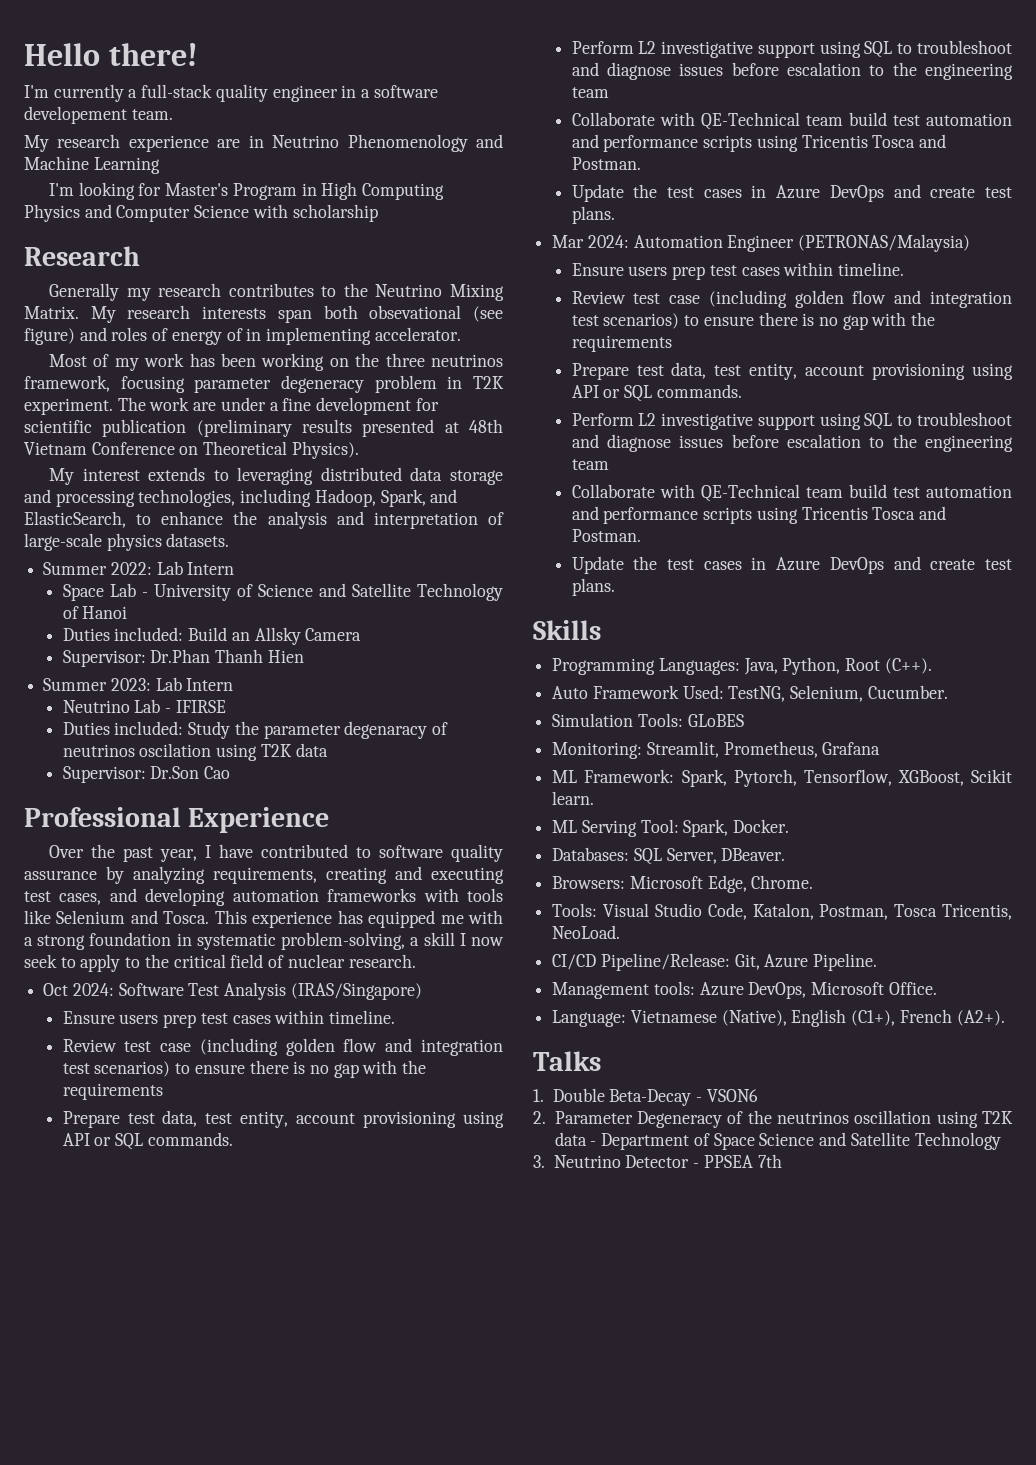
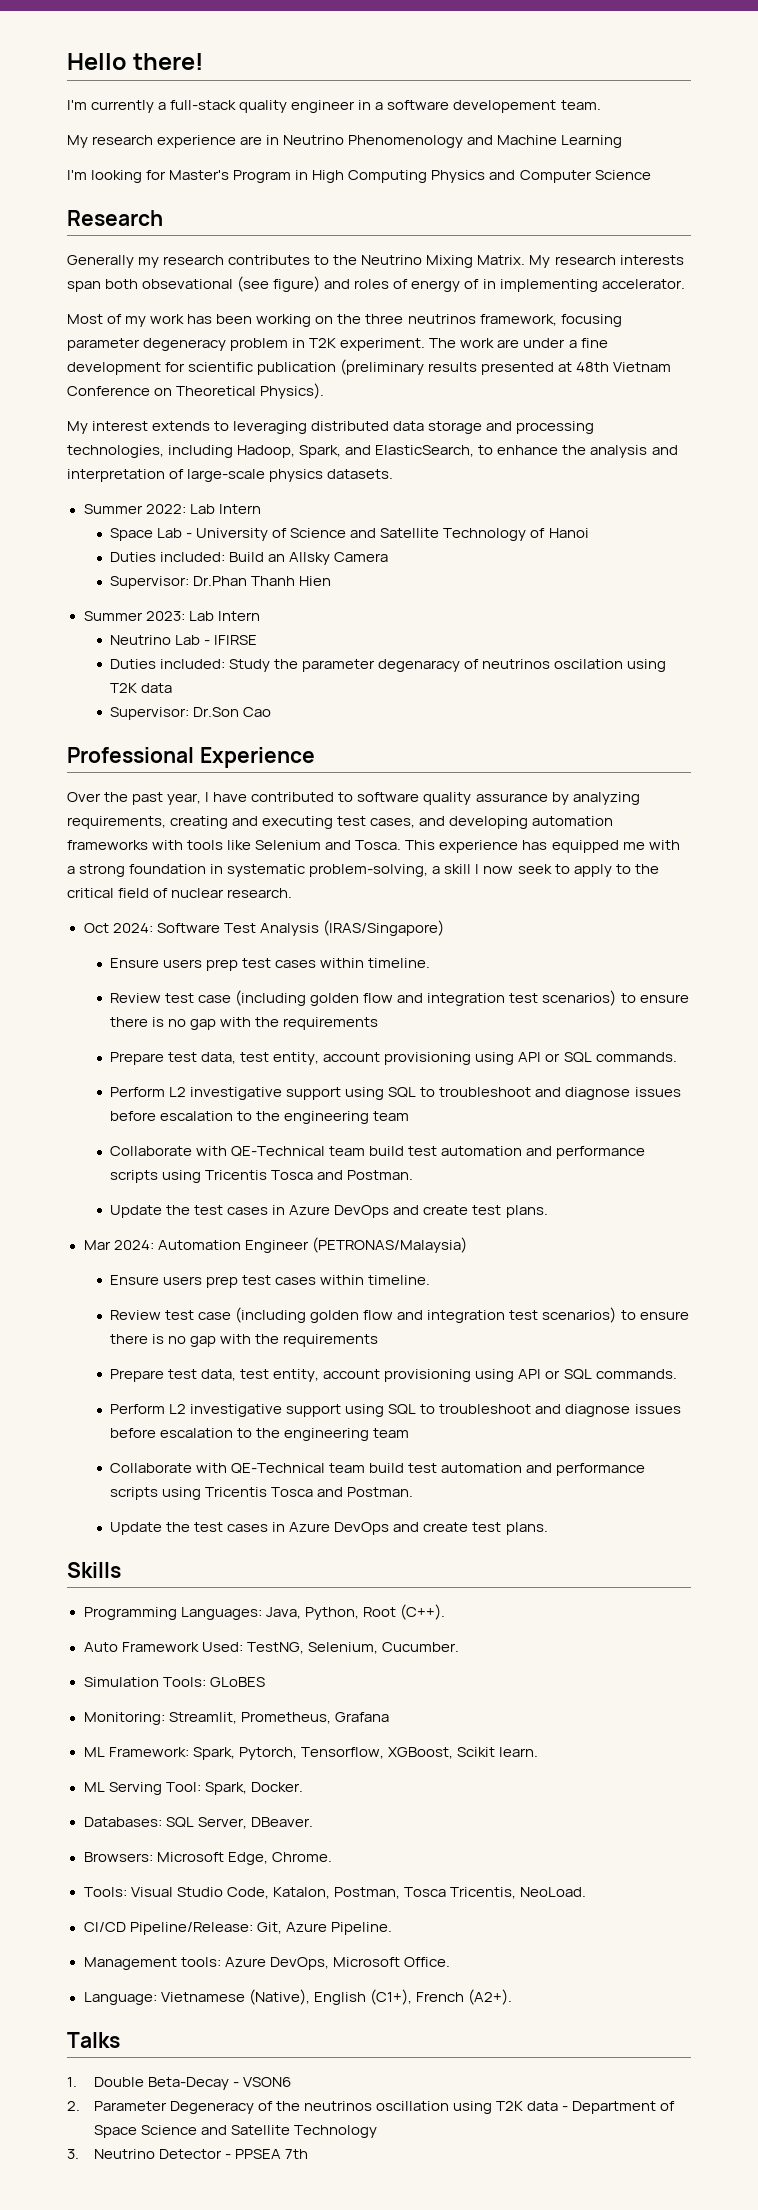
- I'm looking for Master's Program in High Computing Physics and Computer Science with scholarship
+ I'm looking for Master's Program in High Computing Physics and Computer Science

